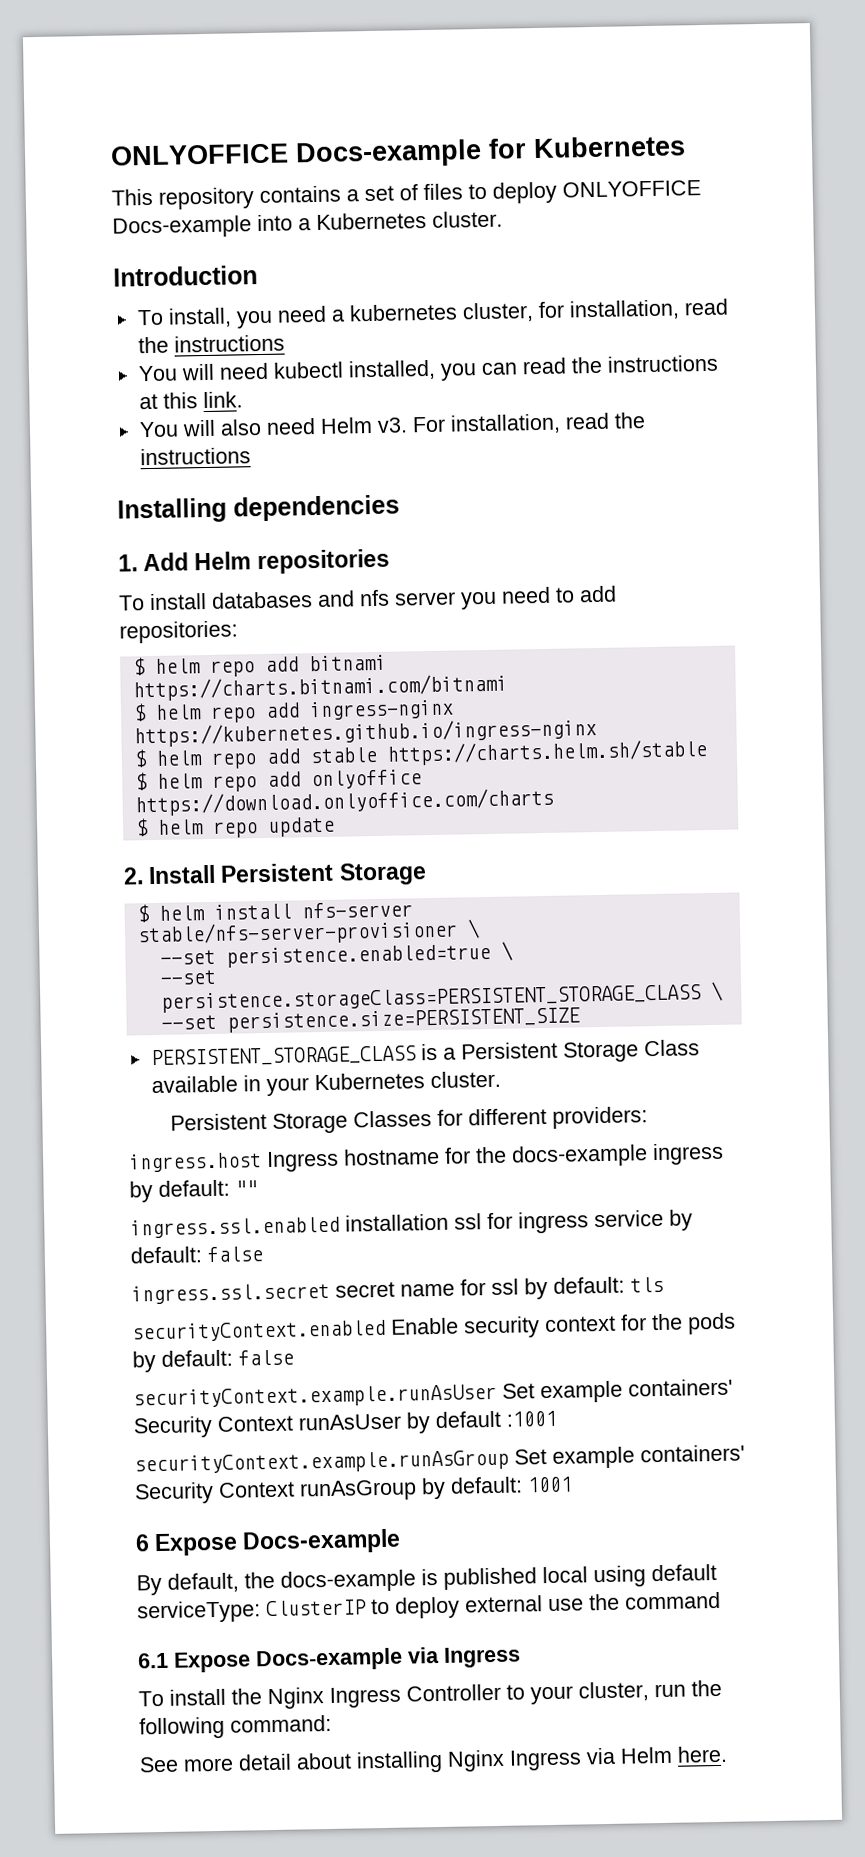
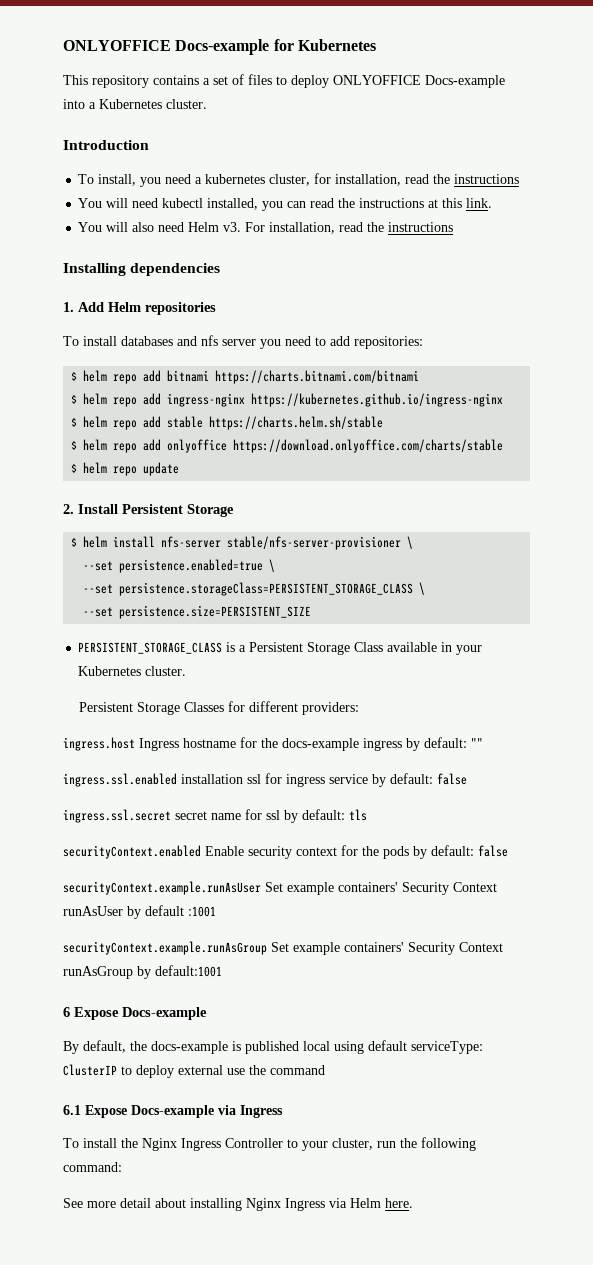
- $ helm repo add onlyoffice https://download.onlyoffice.com/charts
+ $ helm repo add onlyoffice https://download.onlyoffice.com/charts/stable
- securityContext.example.runAsGroup Set example containers' Security Context runAsGroup by default: 1001
+ securityContext.example.runAsGroup Set example containers' Security Context runAsGroup by default:1001

